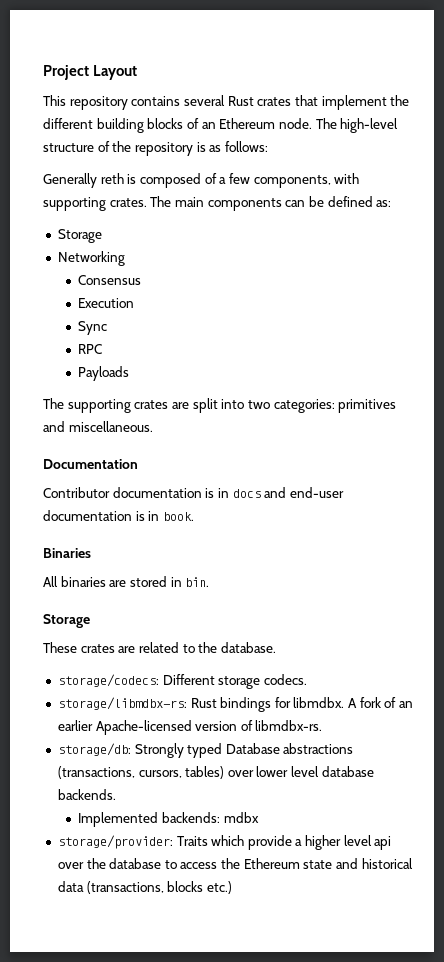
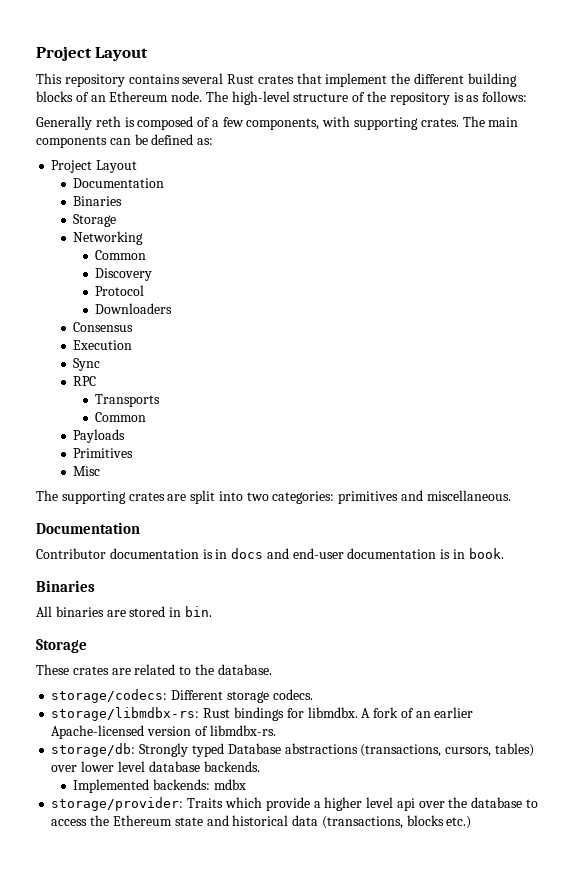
  The main components can be defined as:
+ Project Layout
+ Documentation
+ Binaries
  Storage
  Networking
+ Common
+ Discovery
+ Protocol
+ Downloaders
+ Transports
+ Common
+ Primitives
+ Misc

